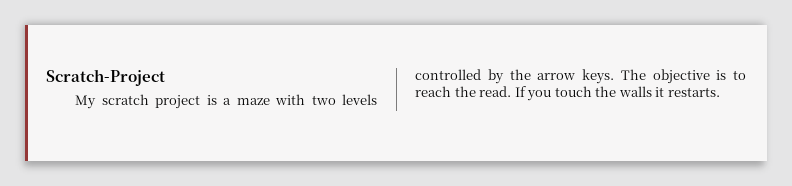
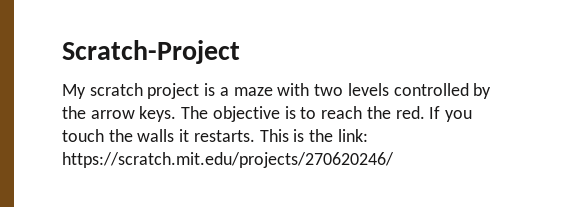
- The objective is to reach the read.
+ The objective is to reach the red.
+ This is the link: https://scratch.mit.edu/projects/270620246/

